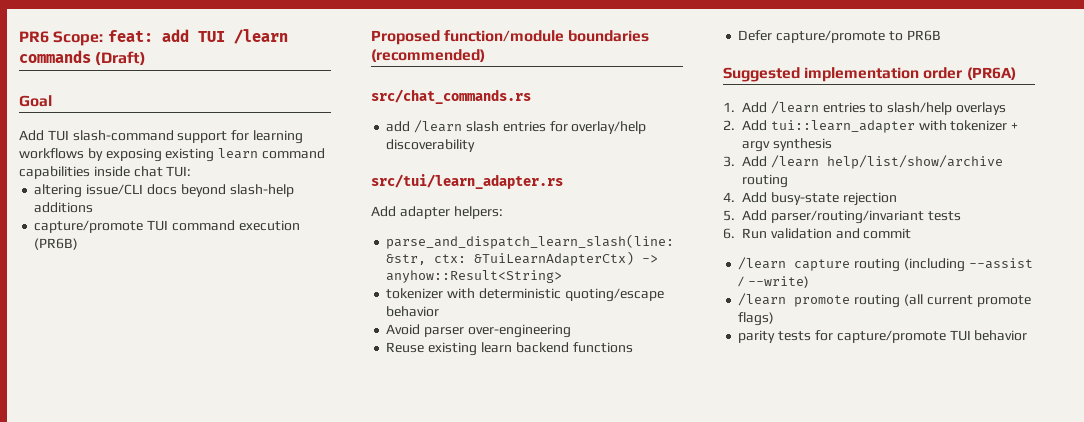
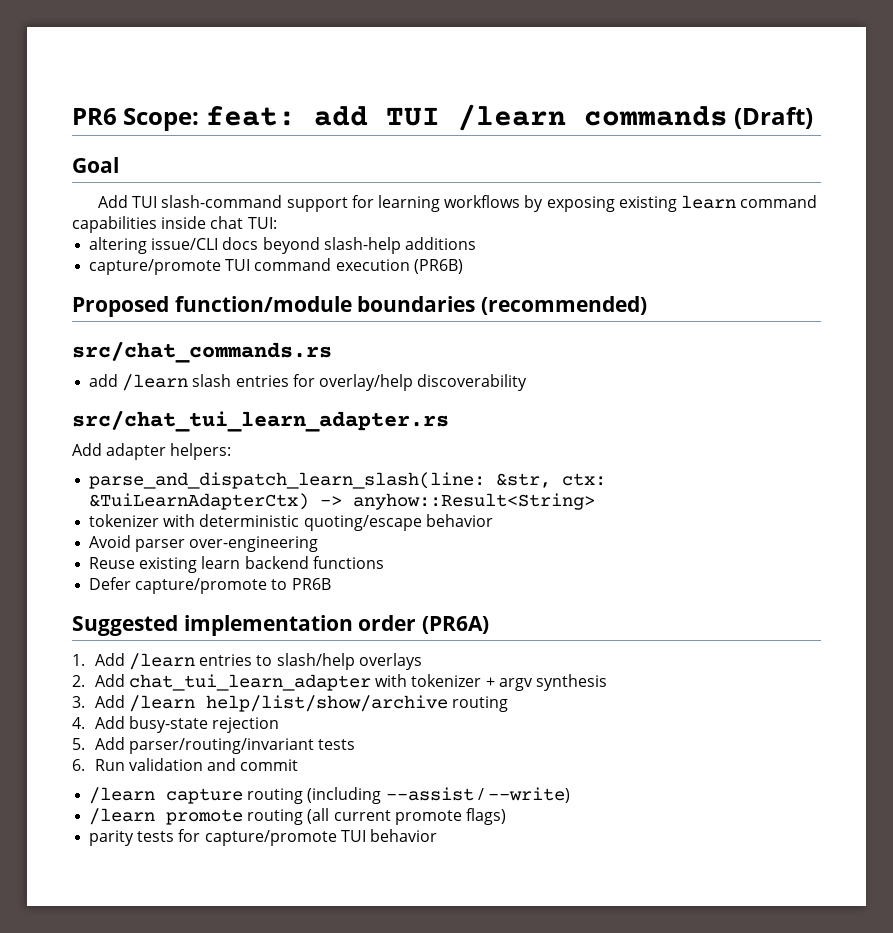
- src/tui/learn_adapter.rs
+ src/chat_tui_learn_adapter.rs
- 2. Add tui::learn_adapter with tokenizer + argv synthesis
+ 2. Add chat_tui_learn_adapter with tokenizer + argv synthesis

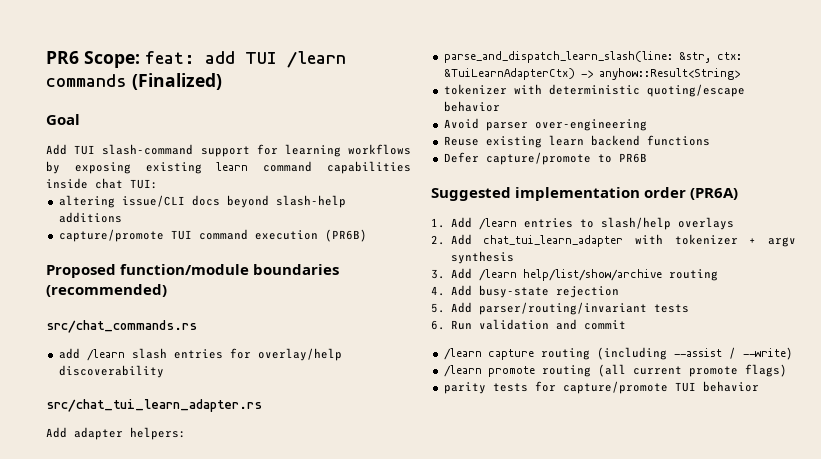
- PR6 Scope: feat: add TUI /learn commands (Draft)
+ PR6 Scope: feat: add TUI /learn commands (Finalized)

